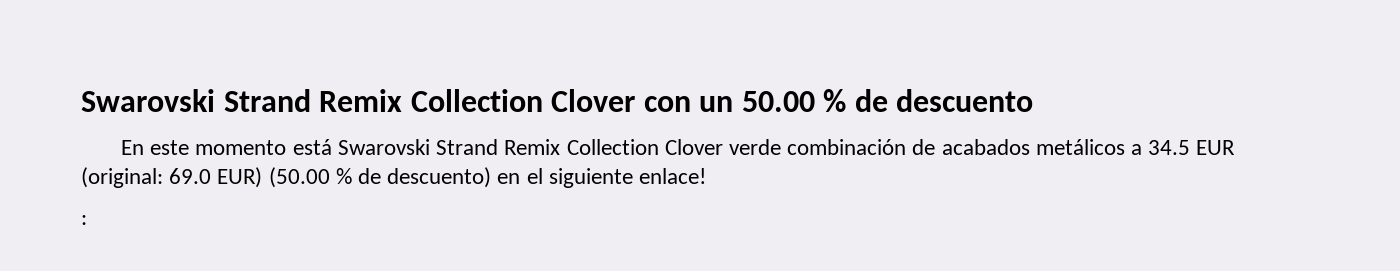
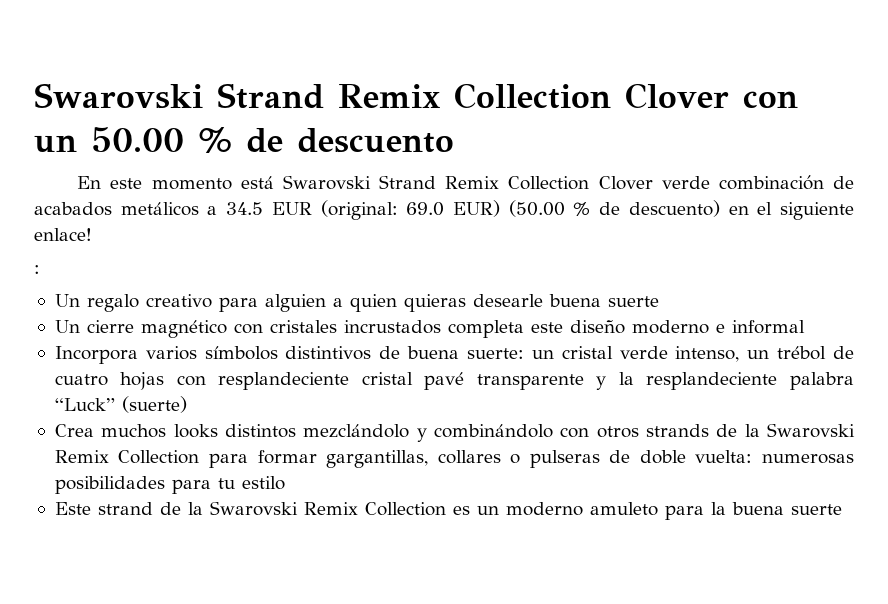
+ Un regalo creativo para alguien a quien quieras desearle buena suerte
+ Un cierre magnético con cristales incrustados completa este diseño moderno e informal
+ Incorpora varios símbolos distintivos de buena suerte: un cristal verde intenso, un trébol de cuatro hojas con resplandeciente cristal pavé transparente y la resplandeciente palabra “Luck” (suerte)
+ Crea muchos looks distintos mezclándolo y combinándolo con otros strands de la Swarovski Remix Collection para formar gargantillas, collares o pulseras de doble vuelta: numerosas posibilidades para tu estilo
+ Este strand de la Swarovski Remix Collection es un moderno amuleto para la buena suerte

